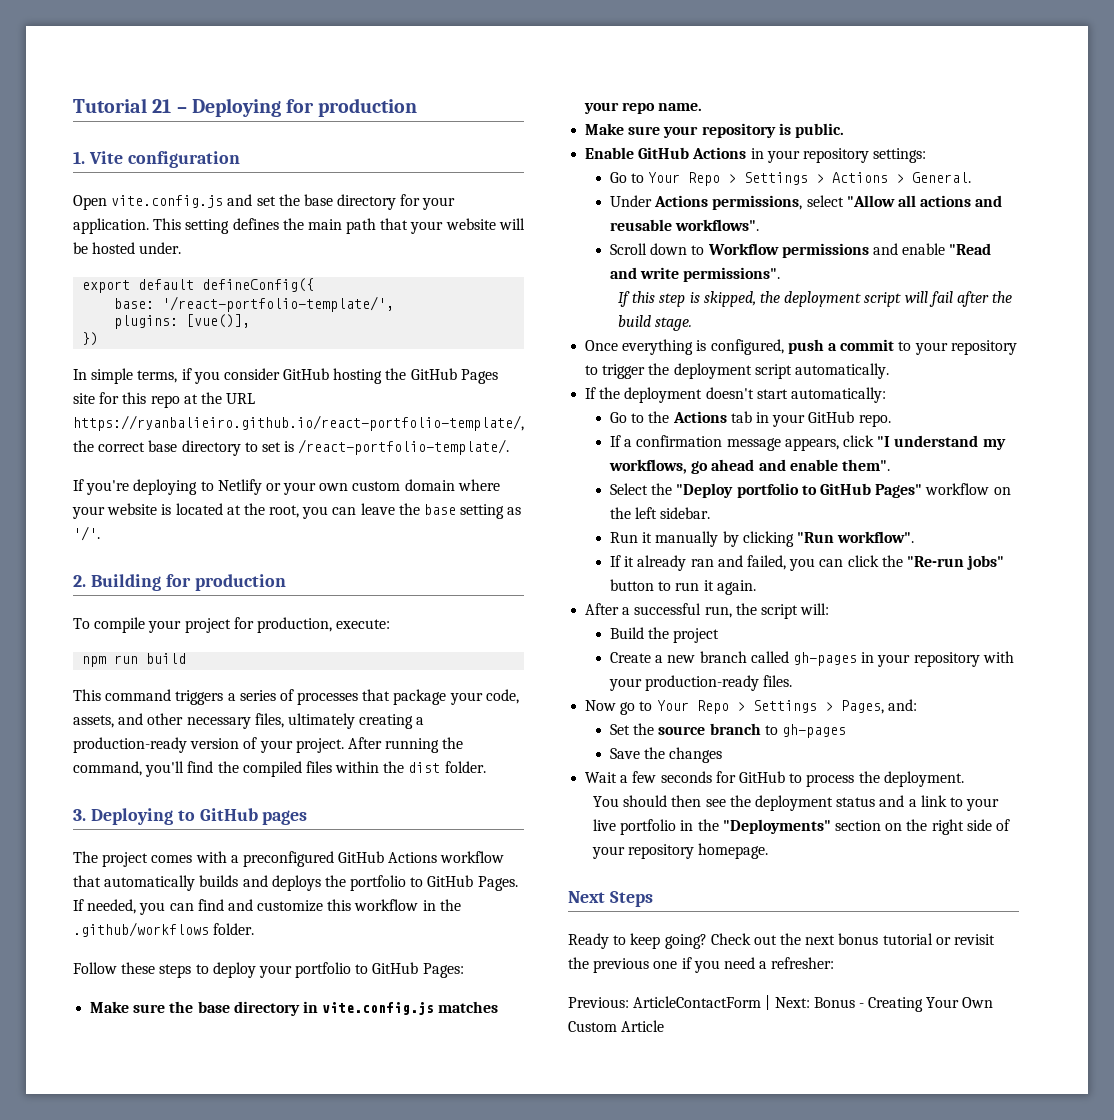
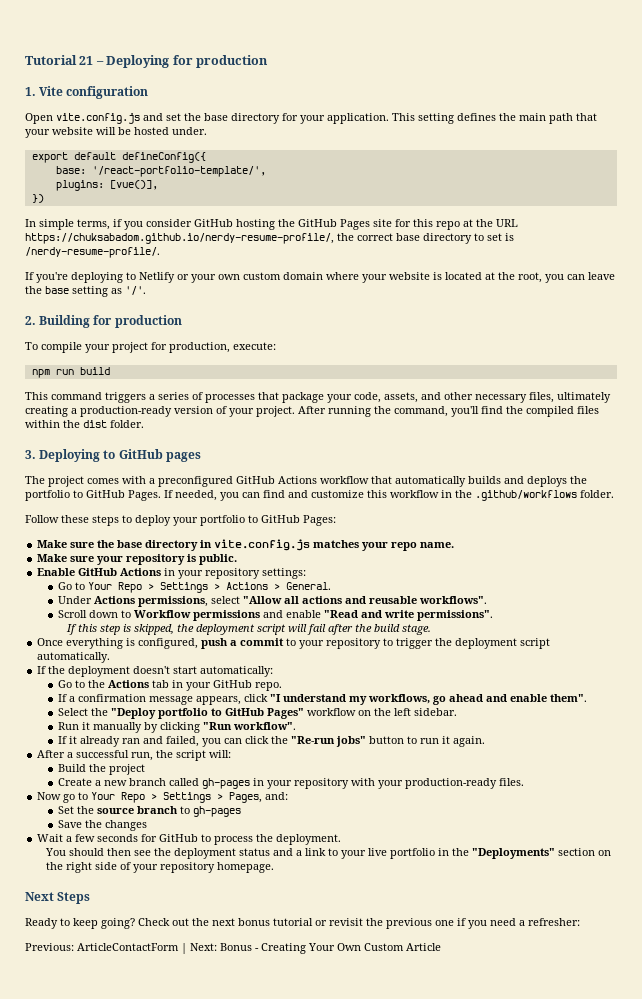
- In simple terms, if you consider GitHub hosting the GitHub Pages site for this repo at the URL https://ryanbalieiro.github.io/react-portfolio-template/, the correct base directory to set is /react-portfolio-template/.
+ In simple terms, if you consider GitHub hosting the GitHub Pages site for this repo at the URL https://chuksabadom.github.io/nerdy-resume-profile/, the correct base directory to set is /nerdy-resume-profile/.

